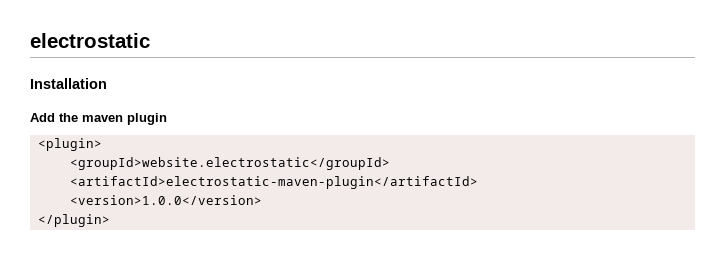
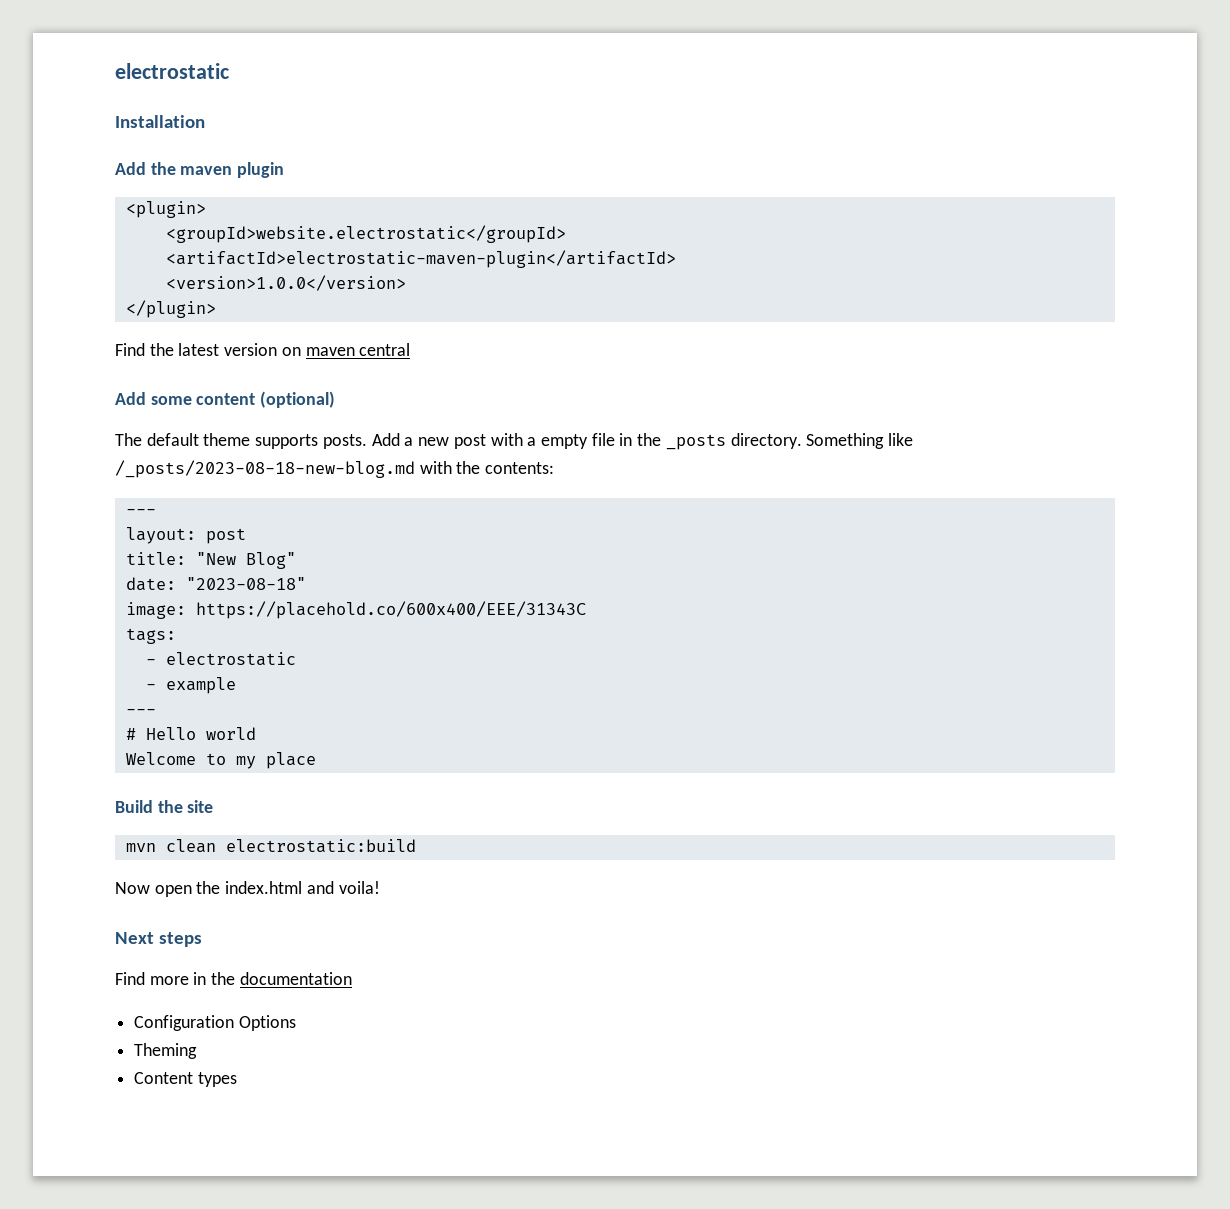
+ Find the latest version on maven central
+ Add some content (optional)
+ The default theme supports posts. Add a new post with a empty file in the _posts directory. Something like /_posts/2023-08-18-new-blog.md with the contents:
+ ---
+ layout: post
+ title: "New Blog"
+ date: "2023-08-18"
+ image: https://placehold.co/600x400/EEE/31343C
+ tags:
+ - electrostatic
+ - example
+ ---
+ # Hello world
+ Welcome to my place
+ Build the site
+ mvn clean electrostatic:build
+ Now open the index.html and voila!
+ Next steps
+ Find more in the documentation
+ Configuration Options
+ Theming
+ Content types

